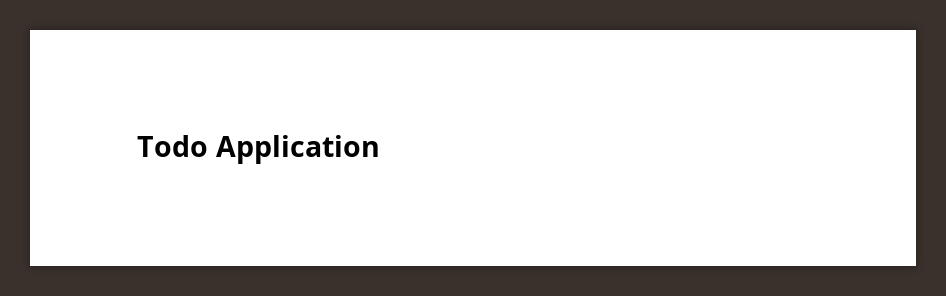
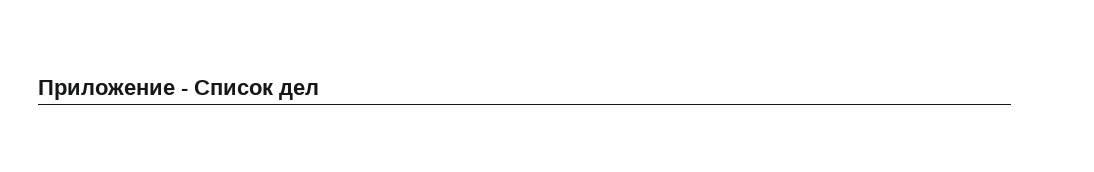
- Todo Application
+ Приложение - Список дел

